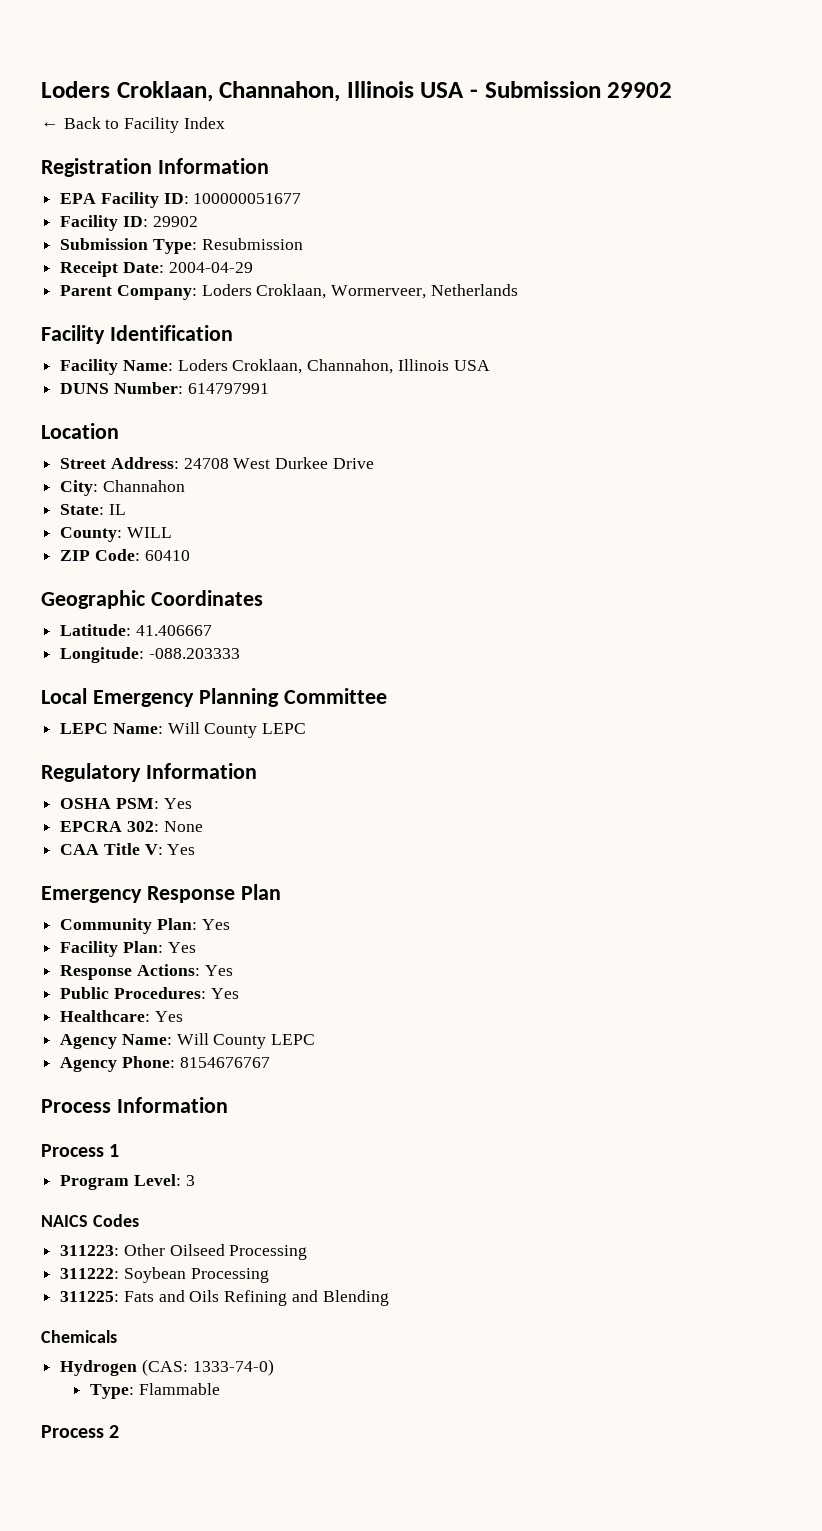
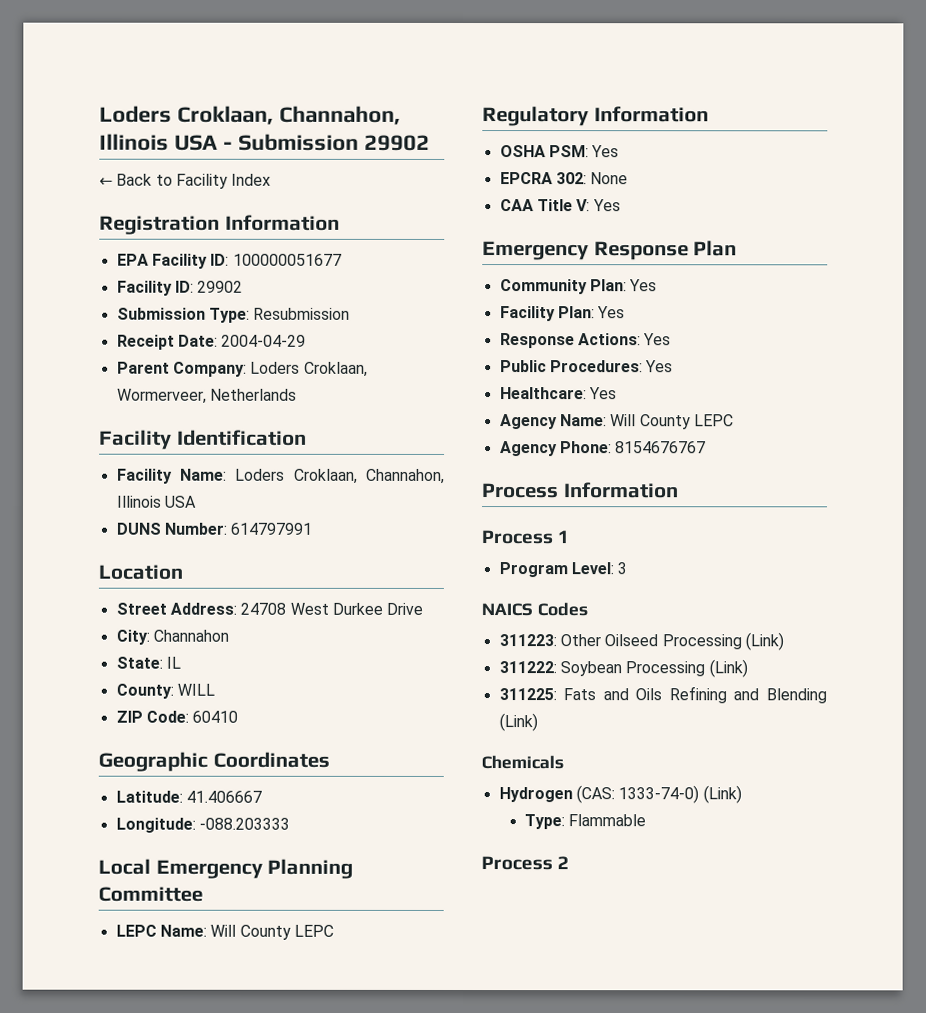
- 311223: Other Oilseed Processing
+ 311223: Other Oilseed Processing (Link)
- 311222: Soybean Processing
+ 311222: Soybean Processing (Link)
- 311225: Fats and Oils Refining and Blending
+ 311225: Fats and Oils Refining and Blending (Link)
- Hydrogen (CAS: 1333-74-0)
+ Hydrogen (CAS: 1333-74-0) (Link)

